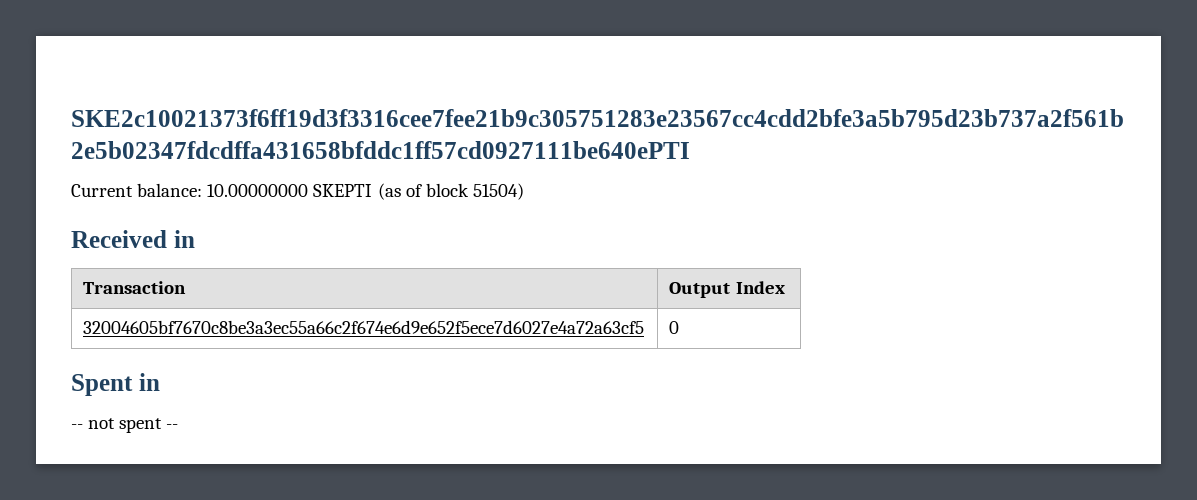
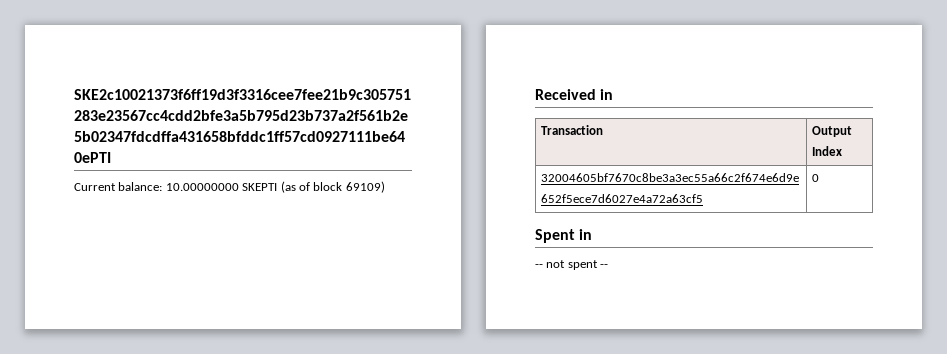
- Current balance: 10.00000000 SKEPTI (as of block 51504)
+ Current balance: 10.00000000 SKEPTI (as of block 69109)

